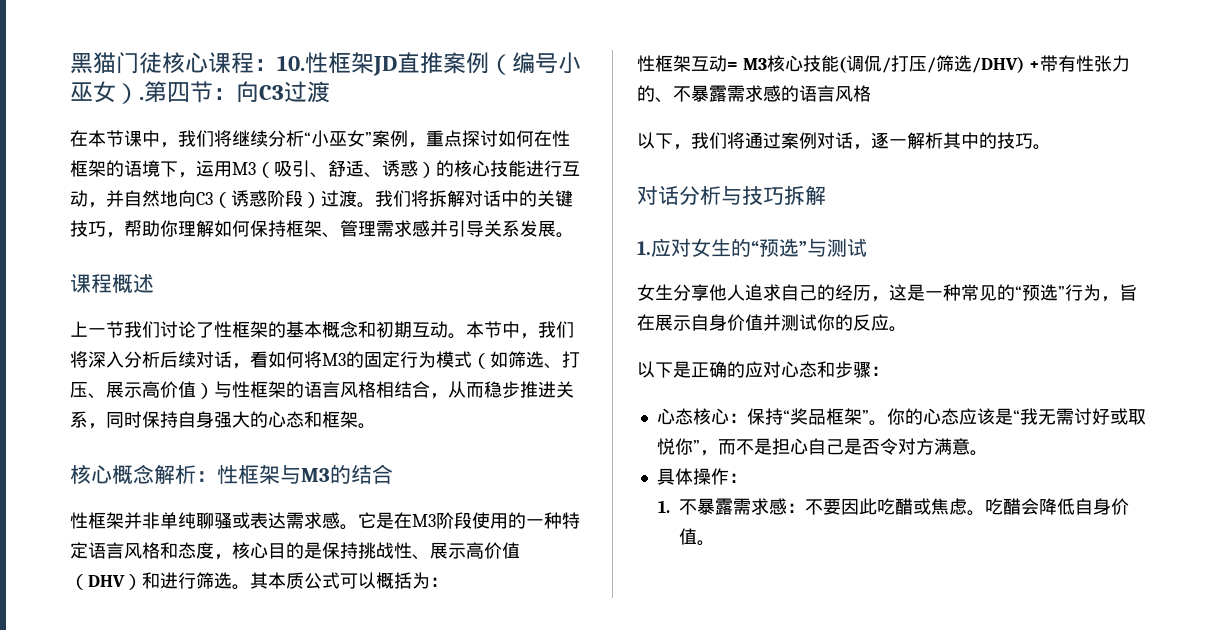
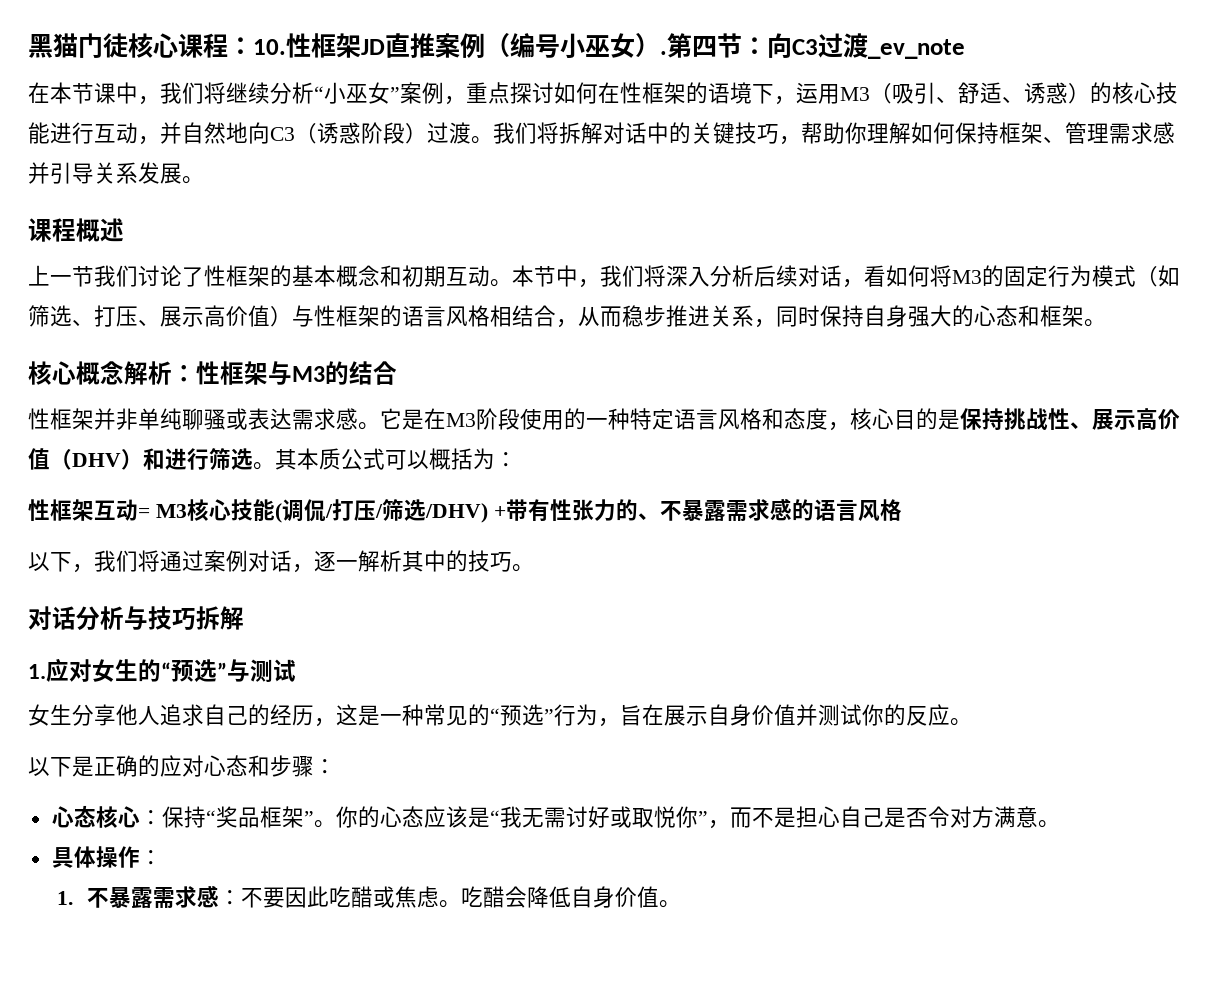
- 第四节：向C3过渡
+ 第四节：向C3过渡_ev_note

